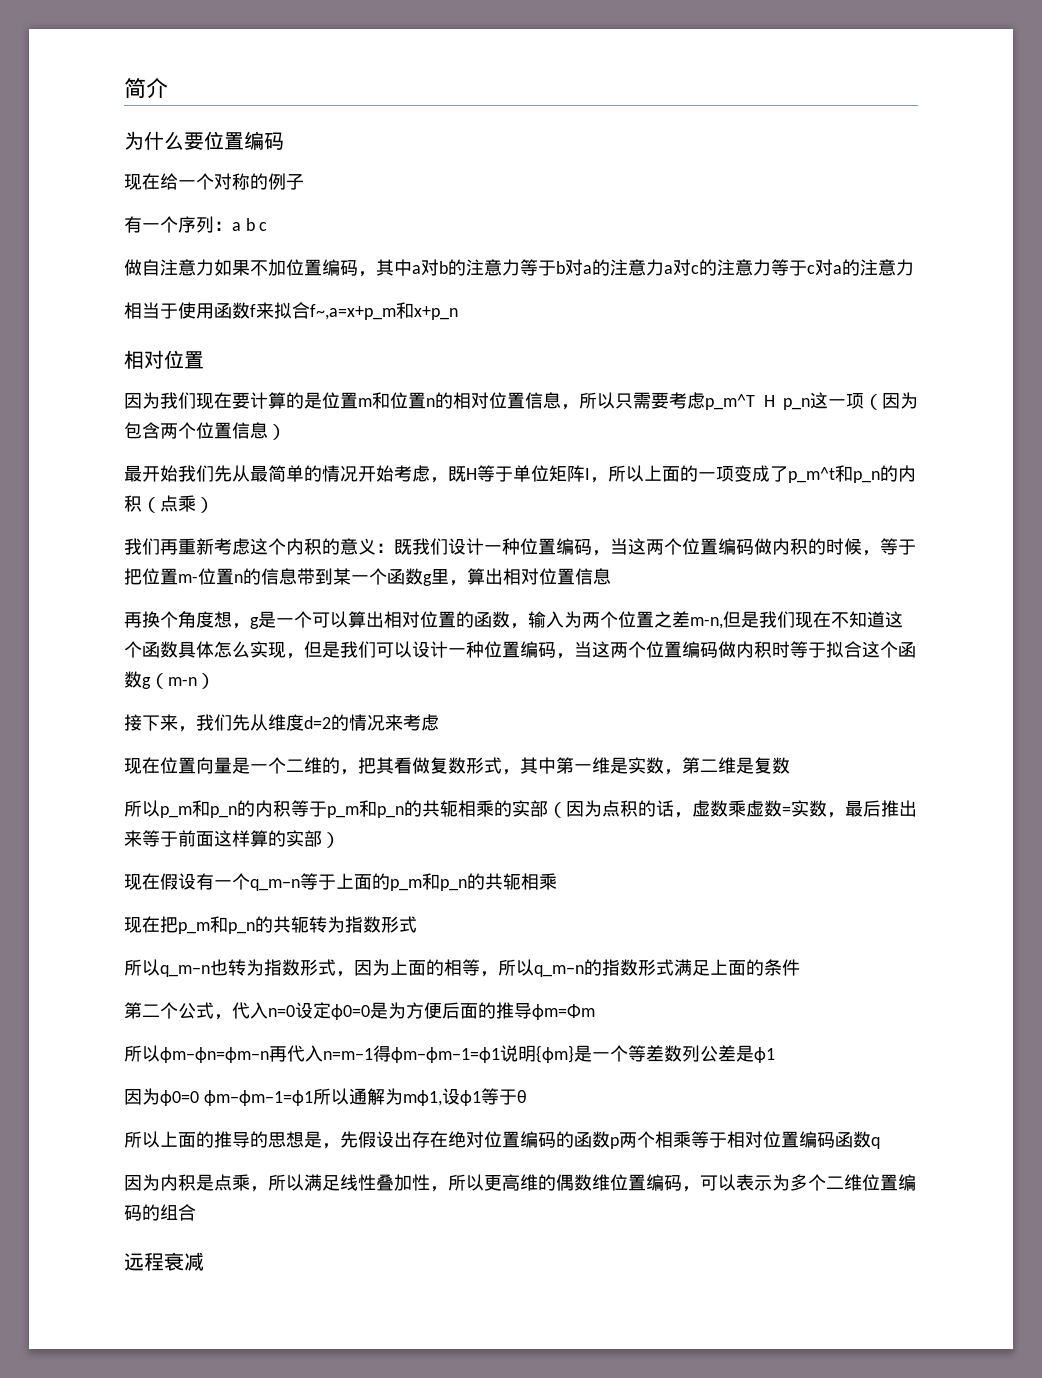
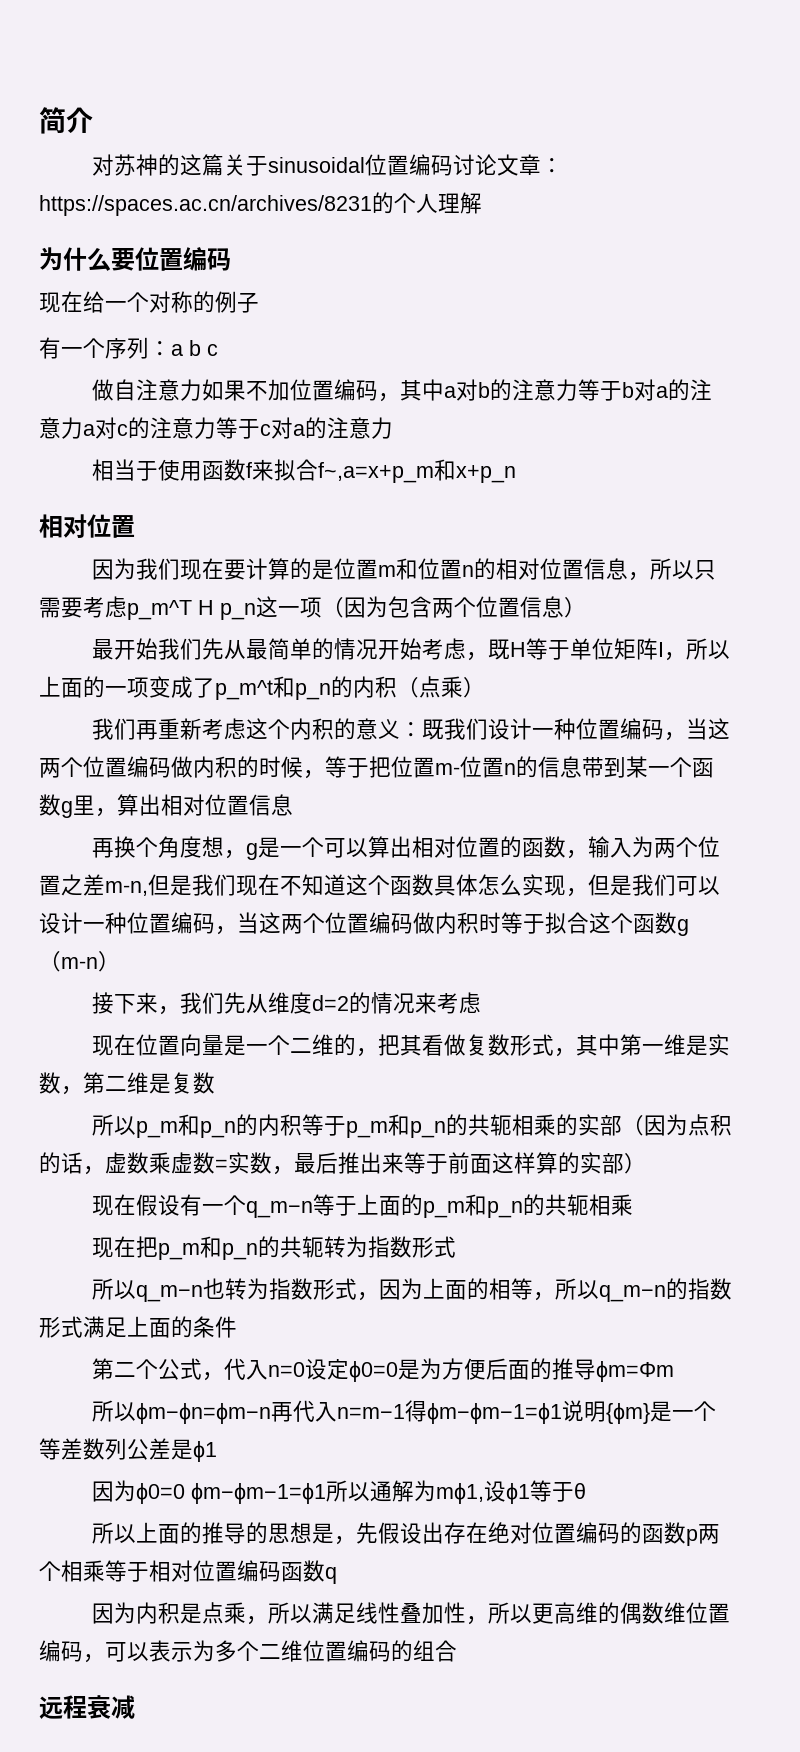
+ 对苏神的这篇关于sinusoidal位置编码讨论文章：https://spaces.ac.cn/archives/8231的个人理解

